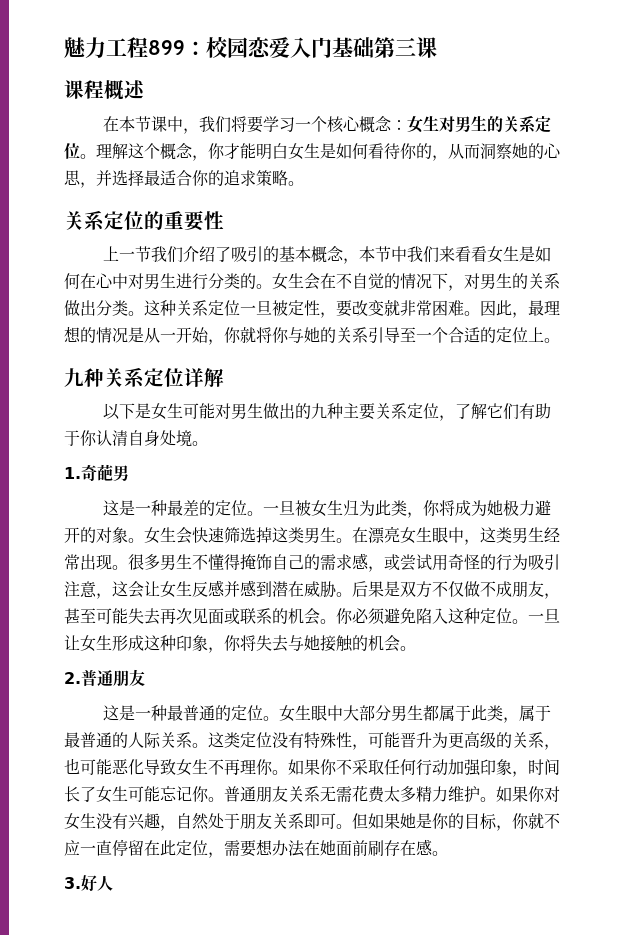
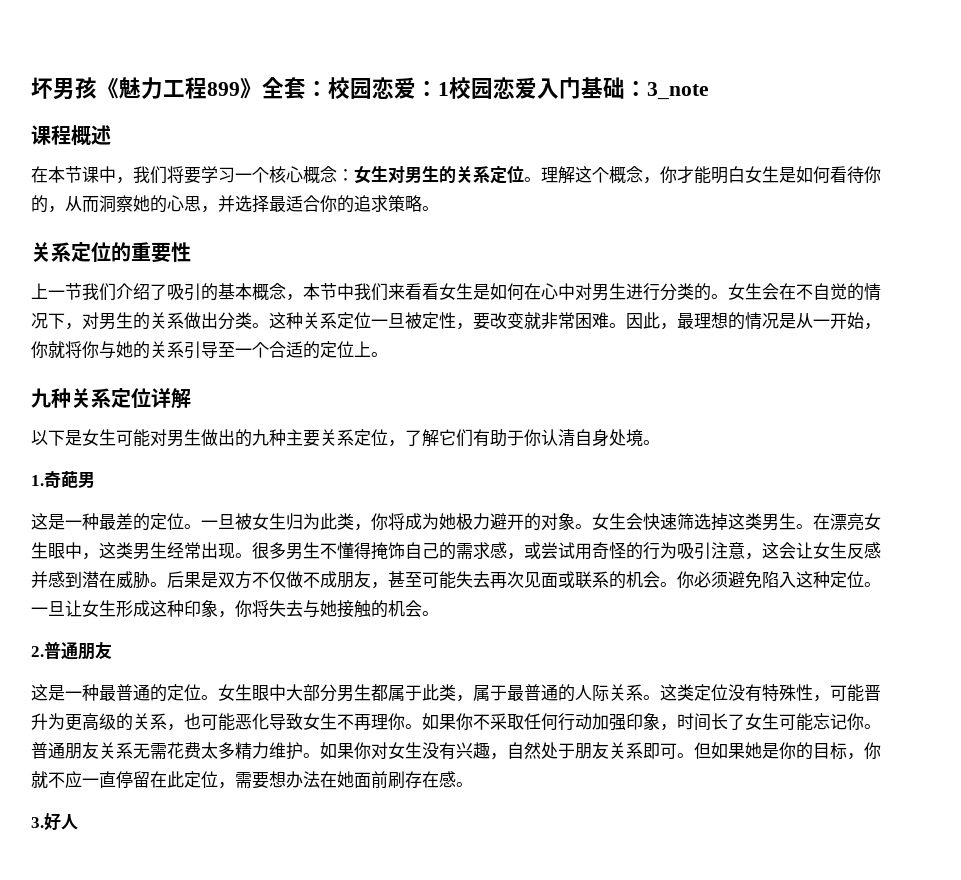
- 魅力工程899：校园恋爱入门基础第三课
+ 坏男孩《魅力工程899》全套：校园恋爱：1校园恋爱入门基础：3_note

